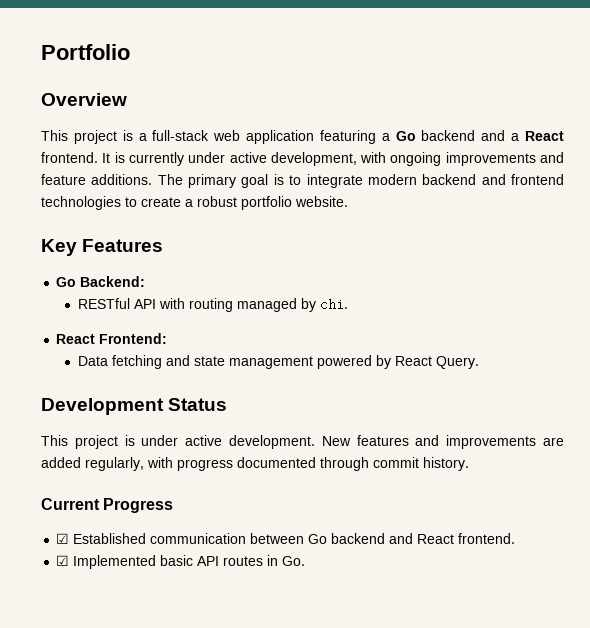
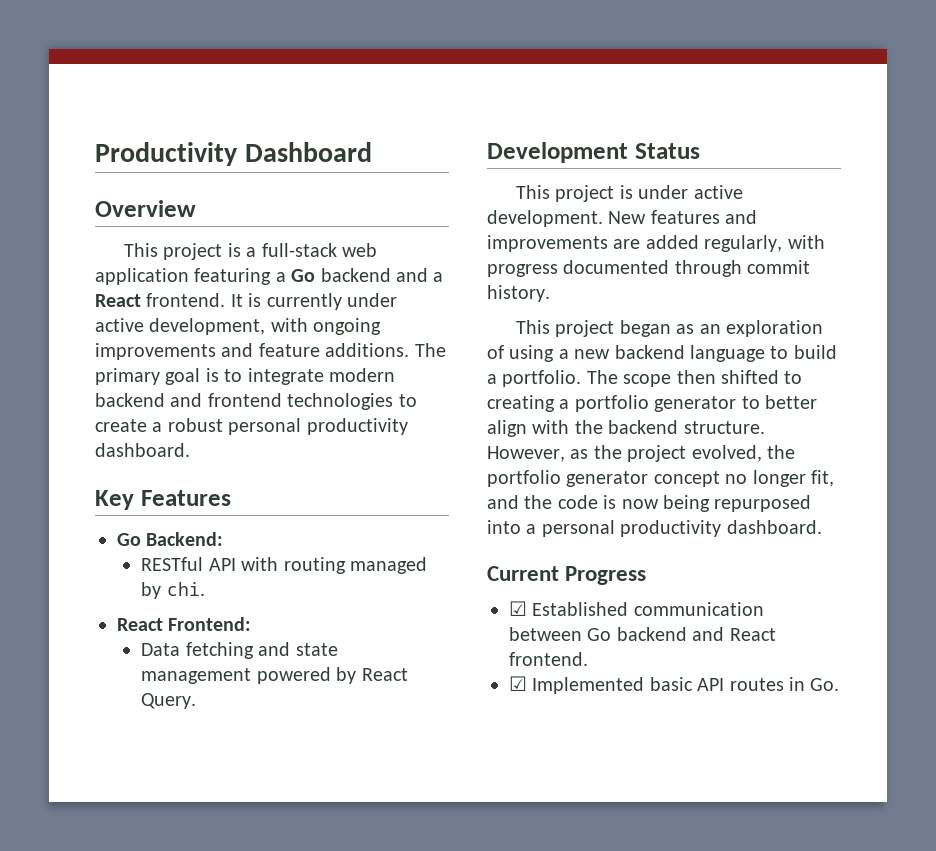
- Portfolio
+ Productivity Dashboard
- The primary goal is to integrate modern backend and frontend technologies to create a robust portfolio website.
+ The primary goal is to integrate modern backend and frontend technologies to create a robust personal productivity dashboard.
+ This project began as an exploration of using a new backend language to build a portfolio. The scope then shifted to creating a portfolio generator to better align with the backend structure. However, as the project evolved, the portfolio generator concept no longer fit, and the code is now being repurposed into a personal productivity dashboard.

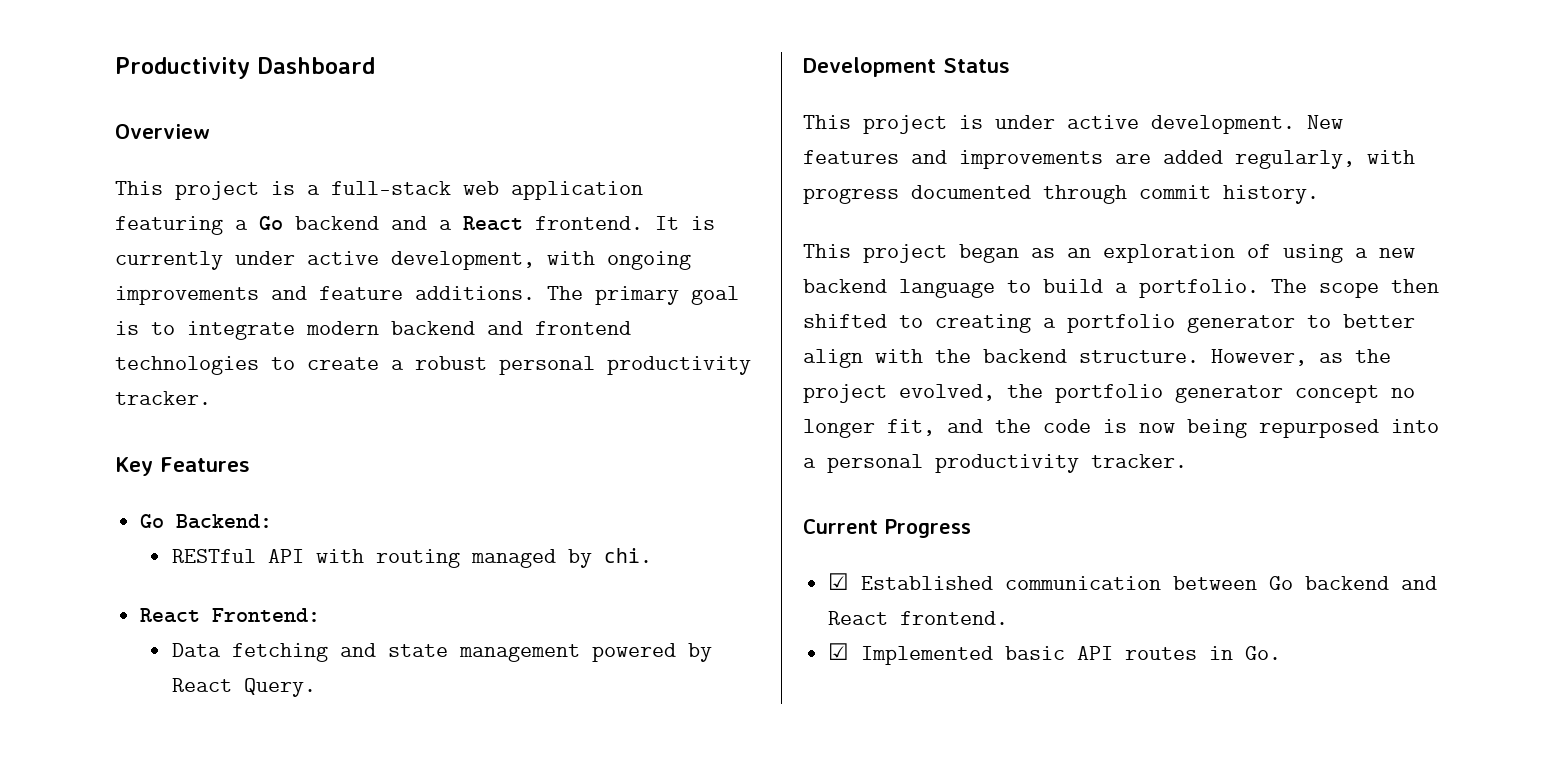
- The primary goal is to integrate modern backend and frontend technologies to create a robust personal productivity dashboard.
+ The primary goal is to integrate modern backend and frontend technologies to create a robust personal productivity tracker.
- However, as the project evolved, the portfolio generator concept no longer fit, and the code is now being repurposed into a personal productivity dashboard.
+ However, as the project evolved, the portfolio generator concept no longer fit, and the code is now being repurposed into a personal productivity tracker.

